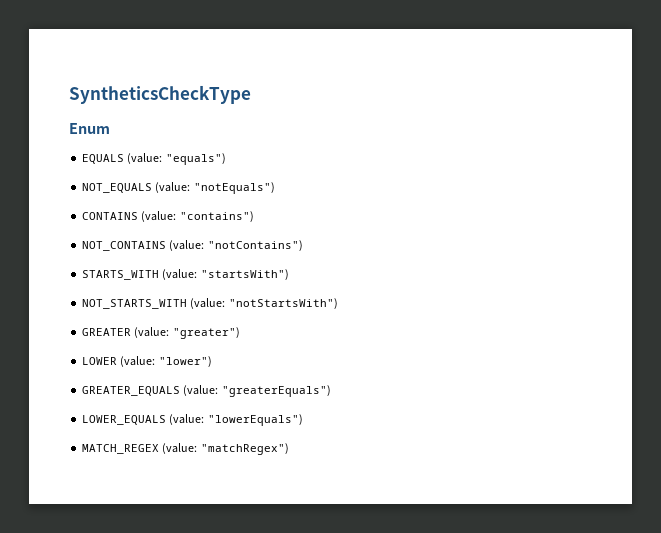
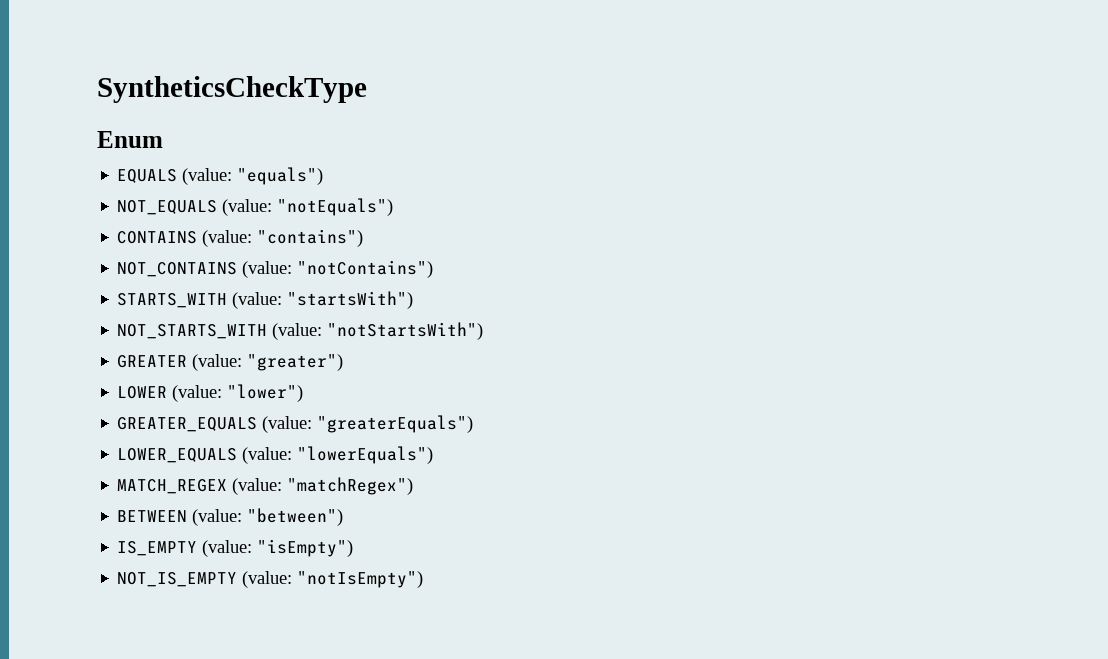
+ BETWEEN (value: "between")
+ IS_EMPTY (value: "isEmpty")
+ NOT_IS_EMPTY (value: "notIsEmpty")

